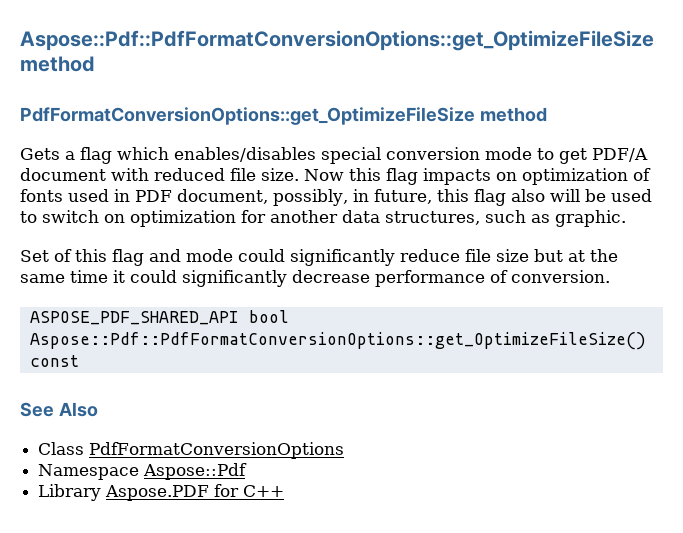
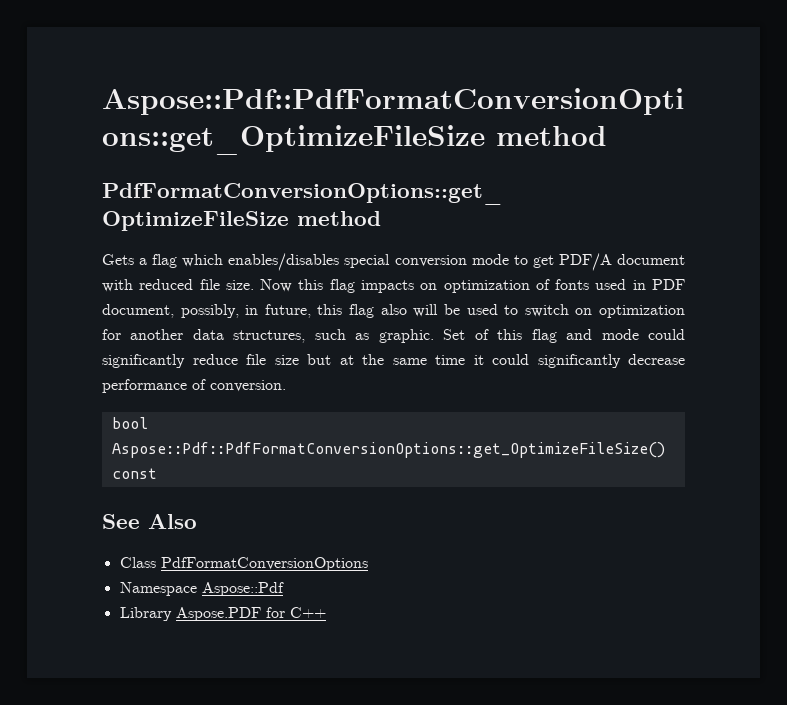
- Now this flag impacts on optimization of fonts used in PDF document, possibly, in future, this flag also will be used to switch on optimization for another data structures, such as graphic.
- Set of this flag and mode could significantly reduce file size but at the same time it could significantly decrease performance of conversion.
+ Now this flag impacts on optimization of fonts used in PDF document, possibly, in future, this flag also will be used to switch on optimization for another data structures, such as graphic. Set of this flag and mode could significantly reduce file size but at the same time it could significantly decrease performance of conversion.
- ASPOSE_PDF_SHARED_API bool Aspose::Pdf::PdfFormatConversionOptions::get_OptimizeFileSize() const
+ bool Aspose::Pdf::PdfFormatConversionOptions::get_OptimizeFileSize() const

